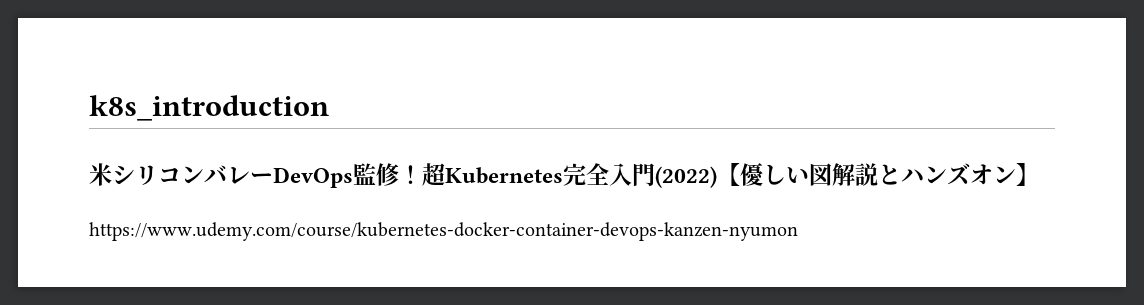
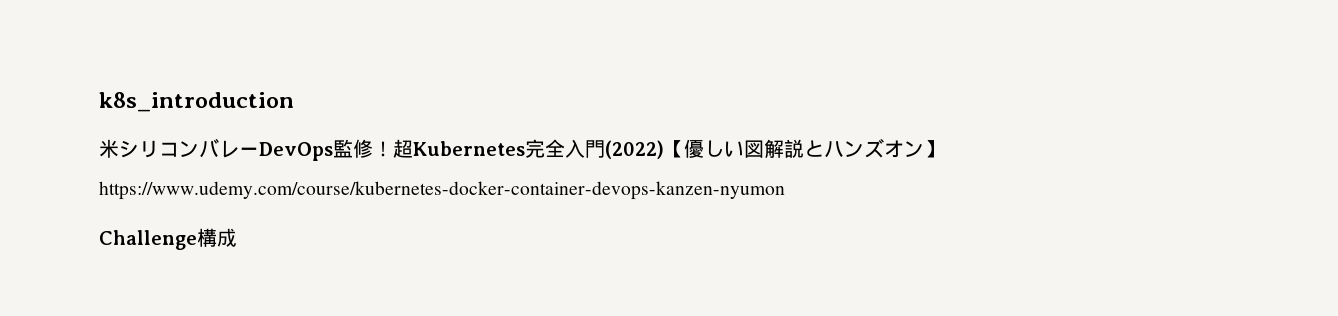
+ Challenge構成

